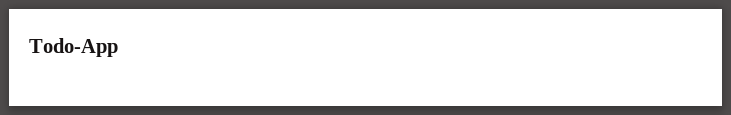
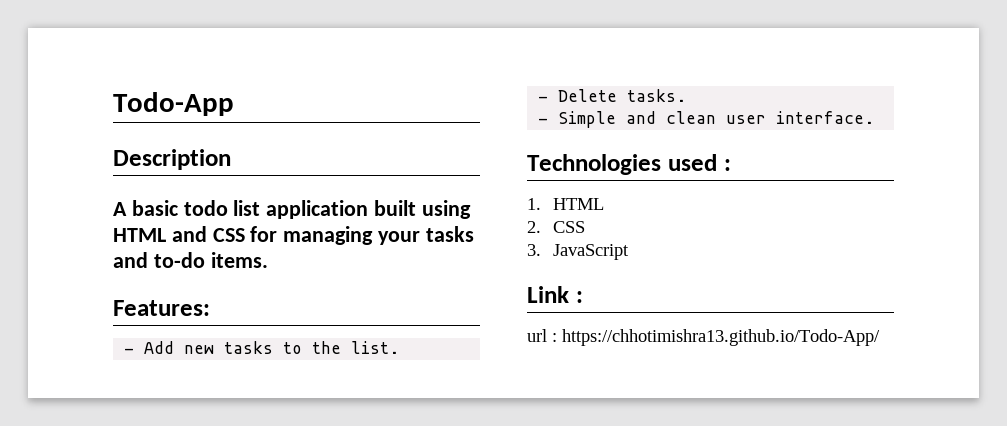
+ Description
+ A basic todo list application built using HTML and CSS for managing your tasks and to-do items.
+ Features:
+ - Add new tasks to the list.
+ - Delete tasks.
+ - Simple and clean user interface.
+ Technologies used :
+ 1. HTML
+ 2. CSS
+ 3. JavaScript
+ Link :
+ url : https://chhotimishra13.github.io/Todo-App/

